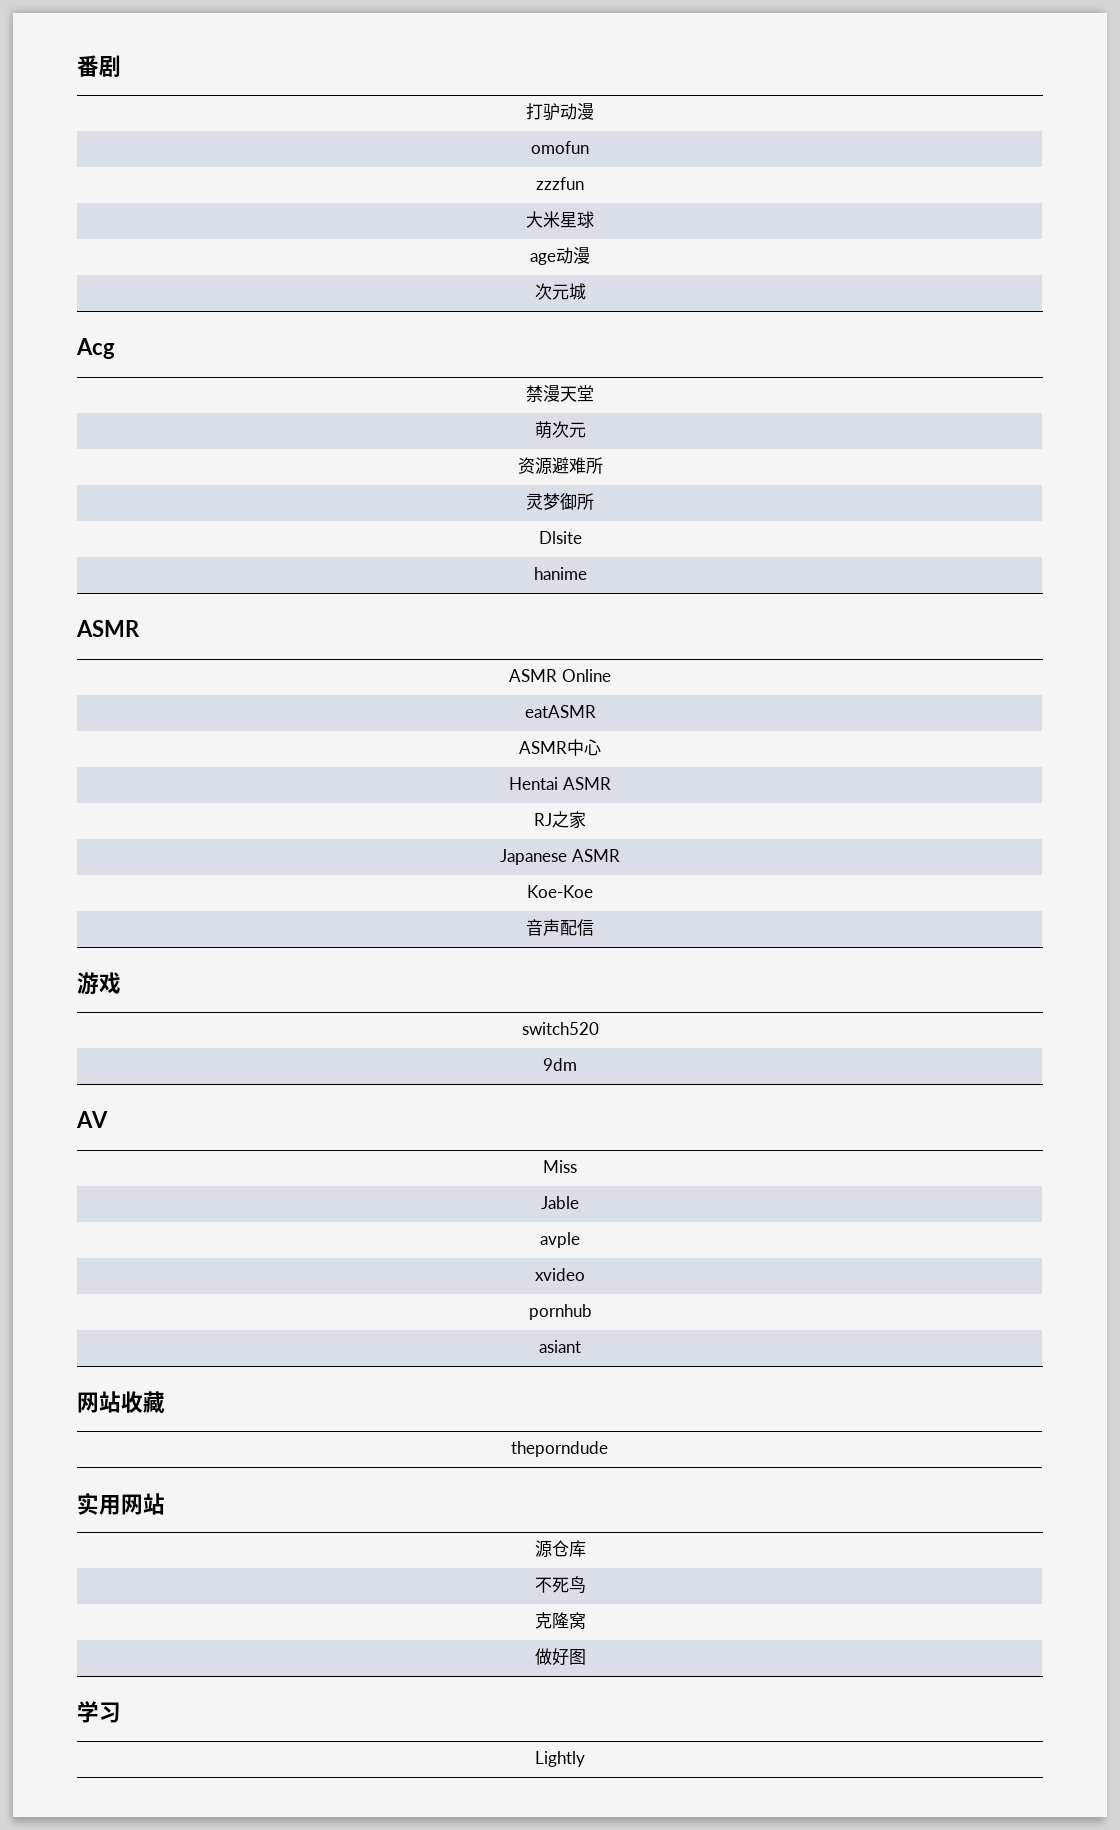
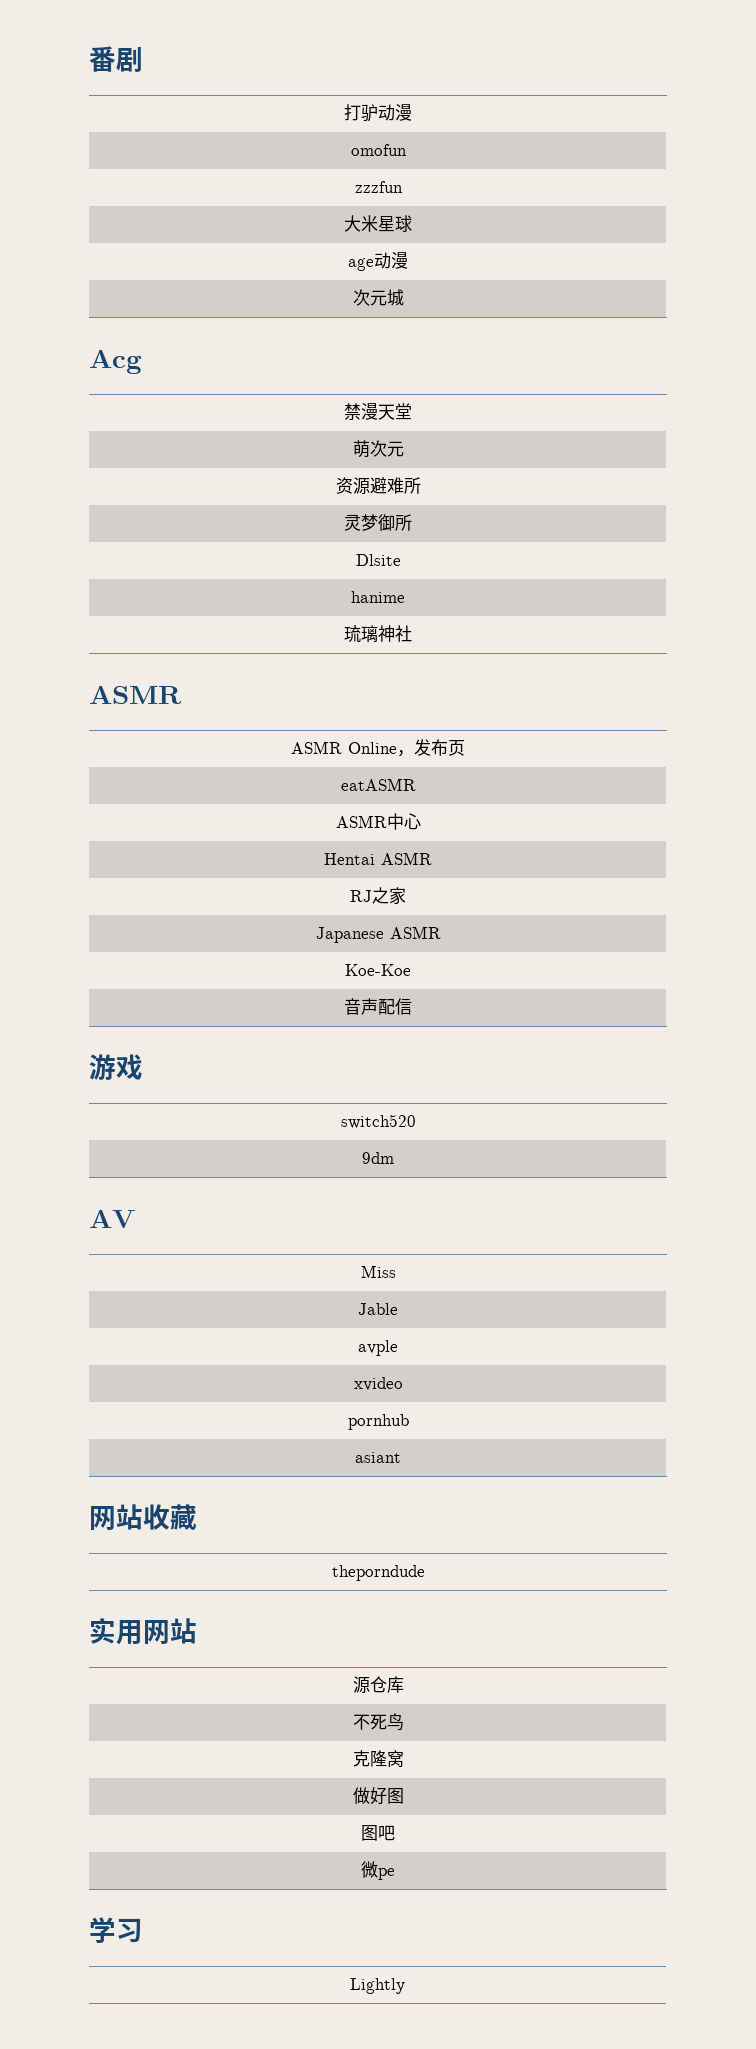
+ 琉璃神社
- ASMR Online
+ ASMR Online，发布页
+ 图吧
+ 微pe

